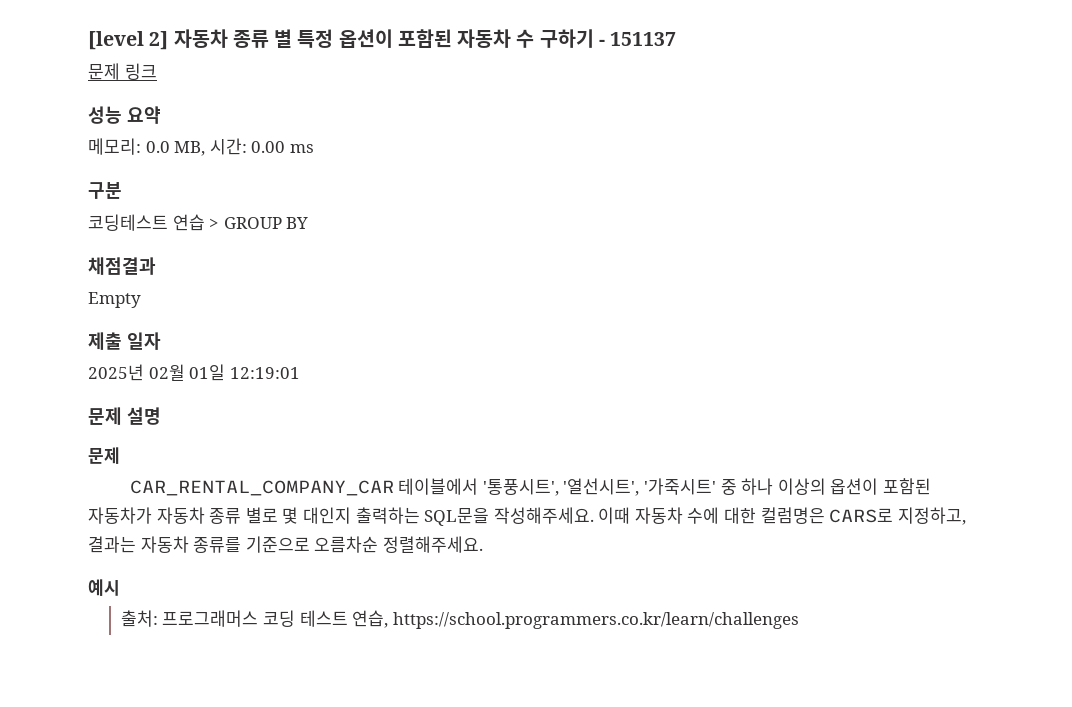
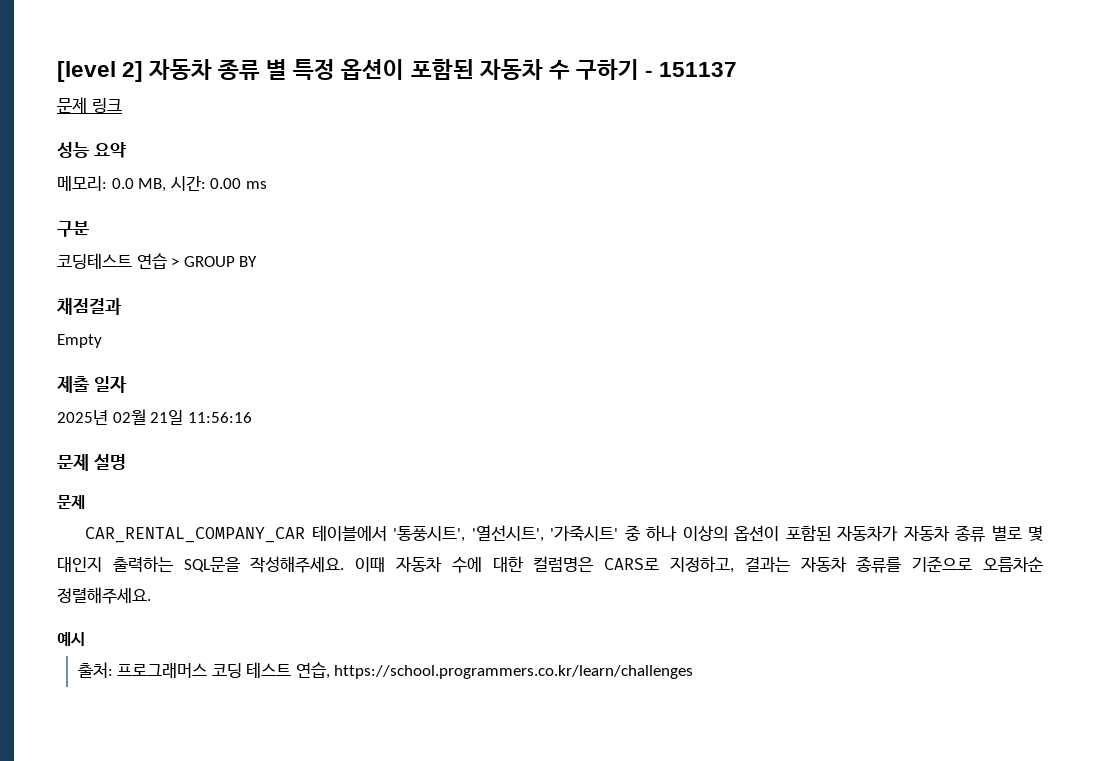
- 2025년 02월 01일 12:19:01
+ 2025년 02월 21일 11:56:16

